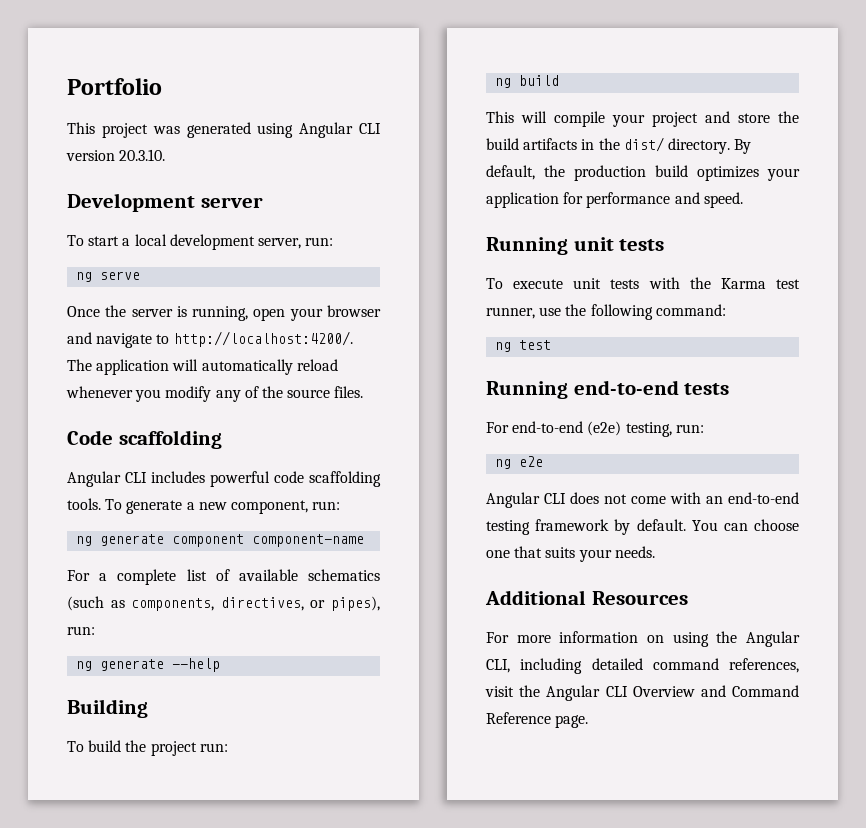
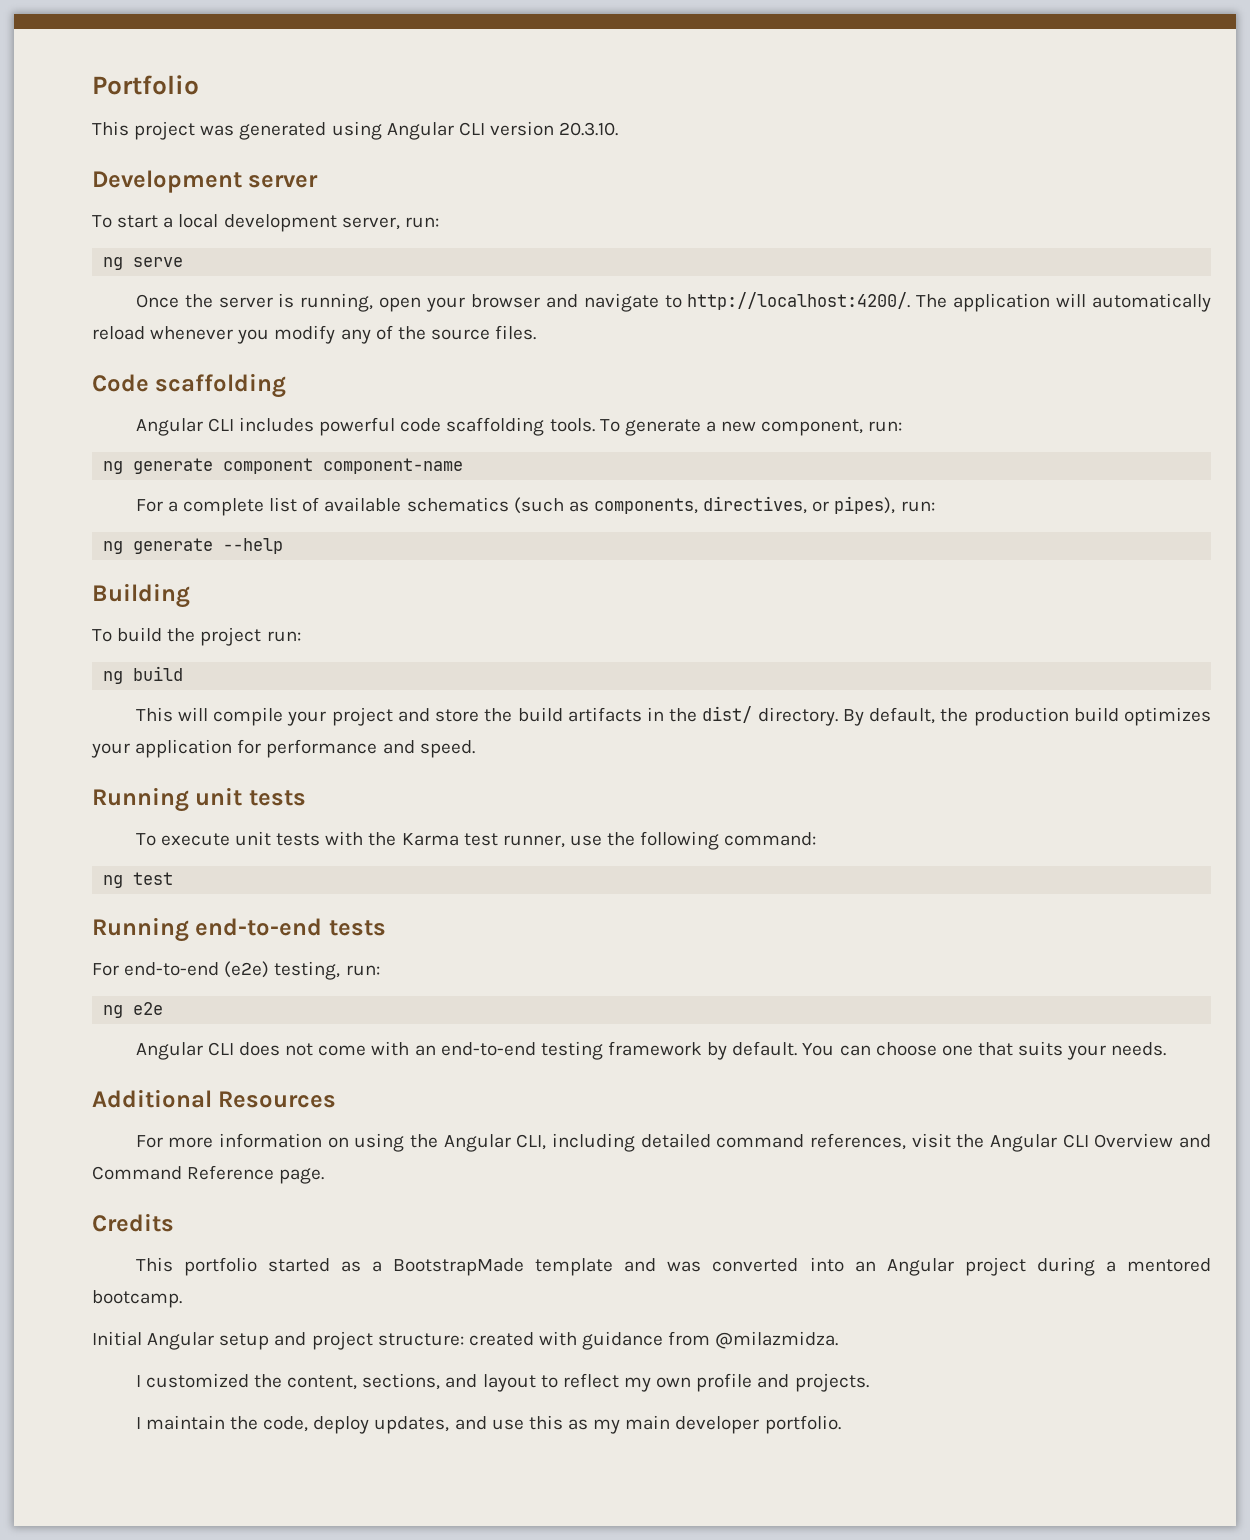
+ Credits
+ This portfolio started as a BootstrapMade template and was converted into an Angular project during a mentored bootcamp.
+ Initial Angular setup and project structure: created with guidance from @milazmidza.
+ I customized the content, sections, and layout to reflect my own profile and projects.
+ I maintain the code, deploy updates, and use this as my main developer portfolio.

